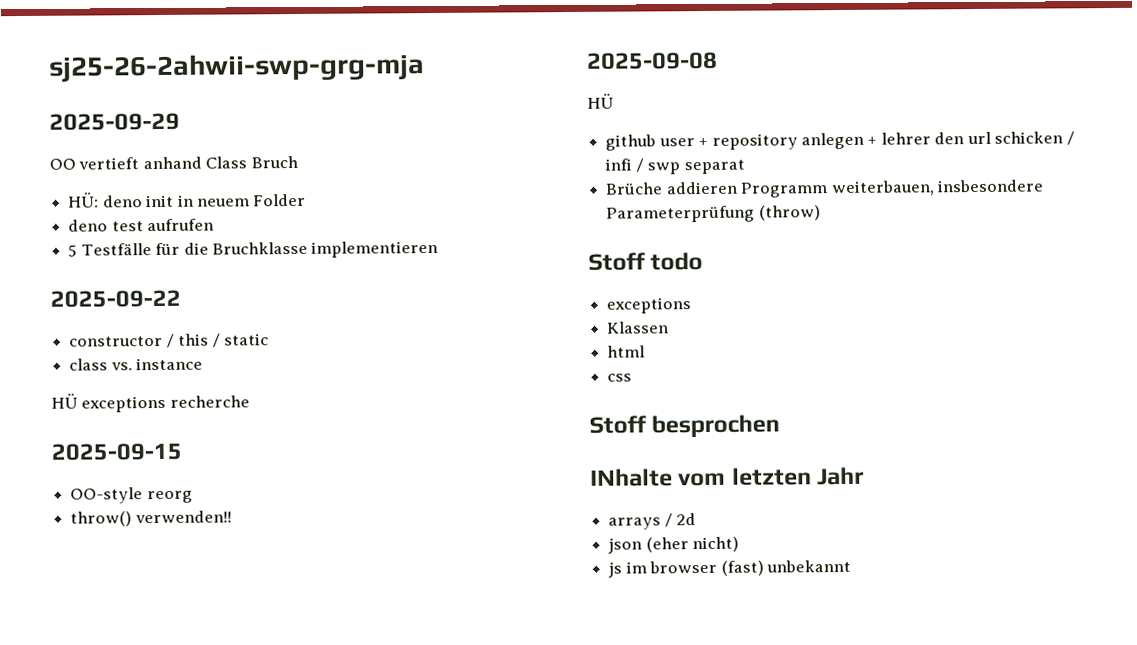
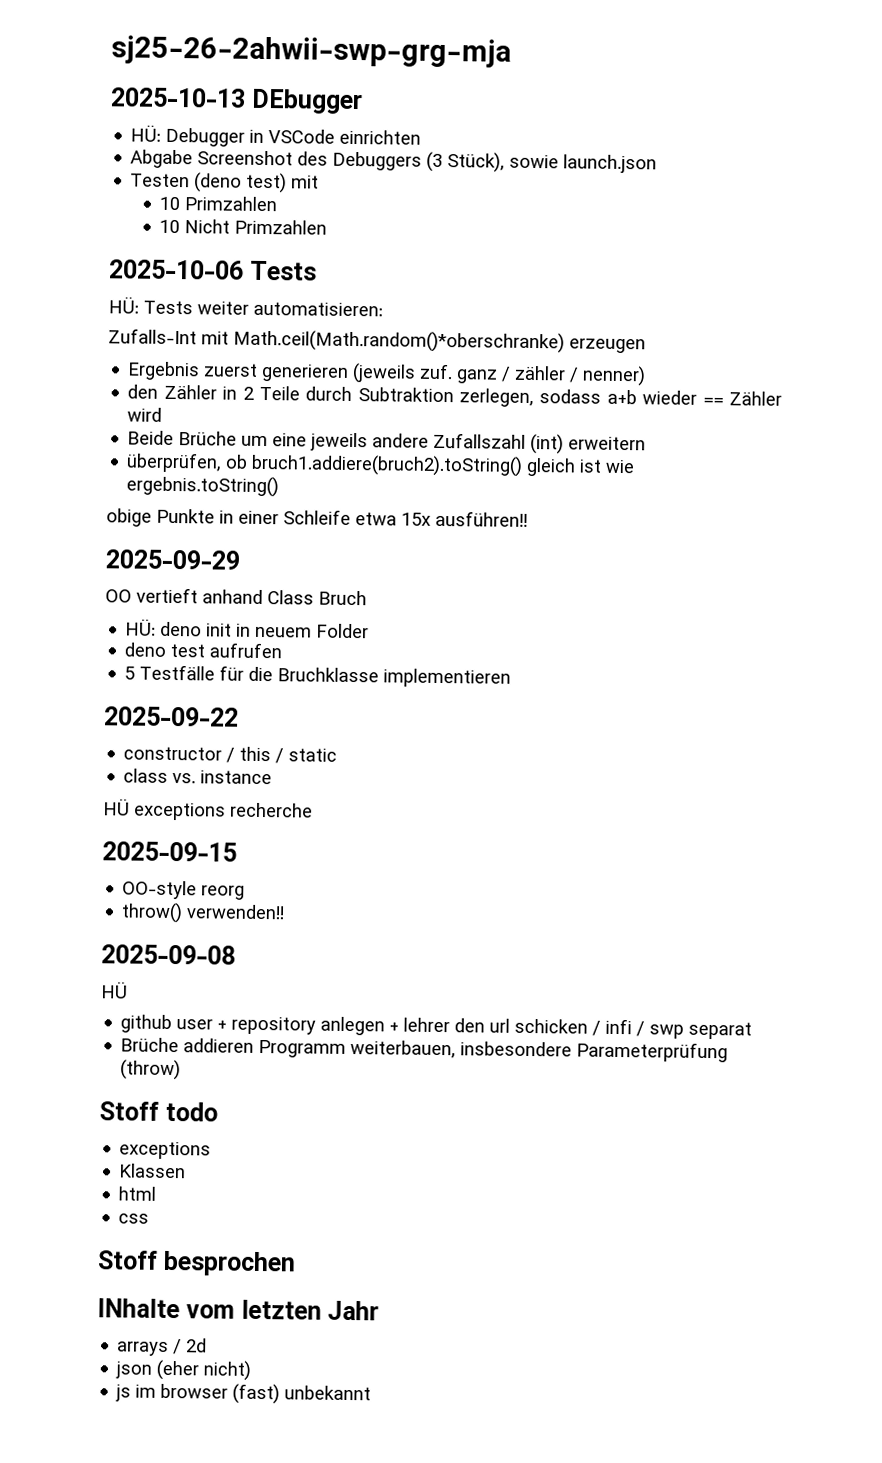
+ 2025-10-13 DEbugger
+ HÜ: Debugger in VSCode einrichten
+ Abgabe Screenshot des Debuggers (3 Stück), sowie launch.json
+ Testen (deno test) mit
+ 10 Primzahlen
+ 10 Nicht Primzahlen
+ 2025-10-06 Tests
+ HÜ: Tests weiter automatisieren:
+ Zufalls-Int mit Math.ceil(Math.random()*oberschranke) erzeugen
+ Ergebnis zuerst generieren (jeweils zuf. ganz / zähler / nenner)
+ den Zähler in 2 Teile durch Subtraktion zerlegen, sodass a+b wieder == Zähler wird
+ Beide Brüche um eine jeweils andere Zufallszahl (int) erweitern
+ überprüfen, ob bruch1.addiere(bruch2).toString() gleich ist wie ergebnis.toString()
+ obige Punkte in einer Schleife etwa 15x ausführen!!

